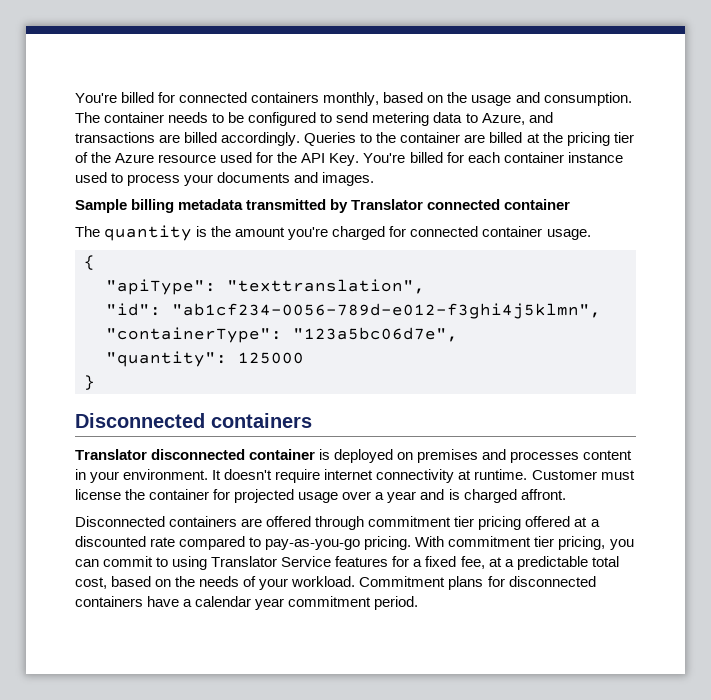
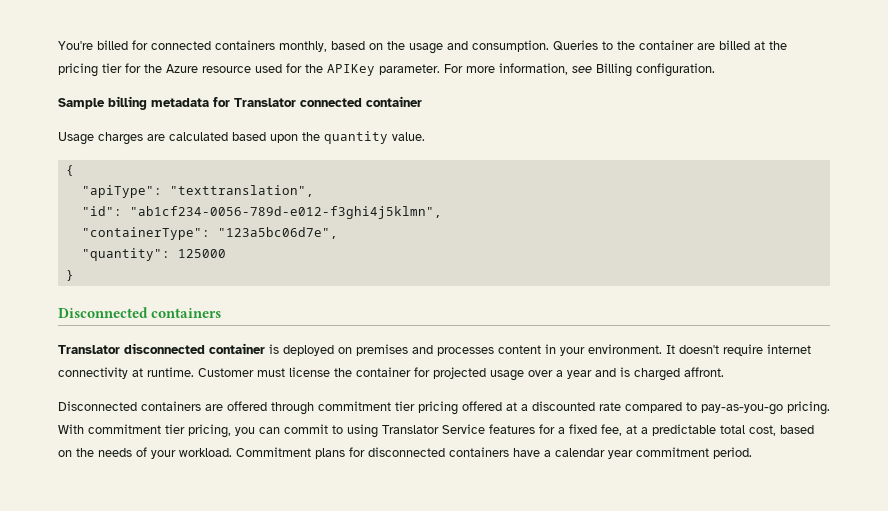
- The container needs to be configured to send metering data to Azure, and transactions are billed accordingly.
- Queries to the container are billed at the pricing tier of the Azure resource used for the API Key. You're billed for each container instance used to process your documents and images.
+ Queries to the container are billed at the pricing tier for the Azure resource used for the APIKey parameter. For more information, see Billing configuration.
- Sample billing metadata transmitted by Translator connected container
+ Sample billing metadata for Translator connected container
- The quantity is the amount you're charged for connected container usage.
+ Usage charges are calculated based upon the quantity value.

